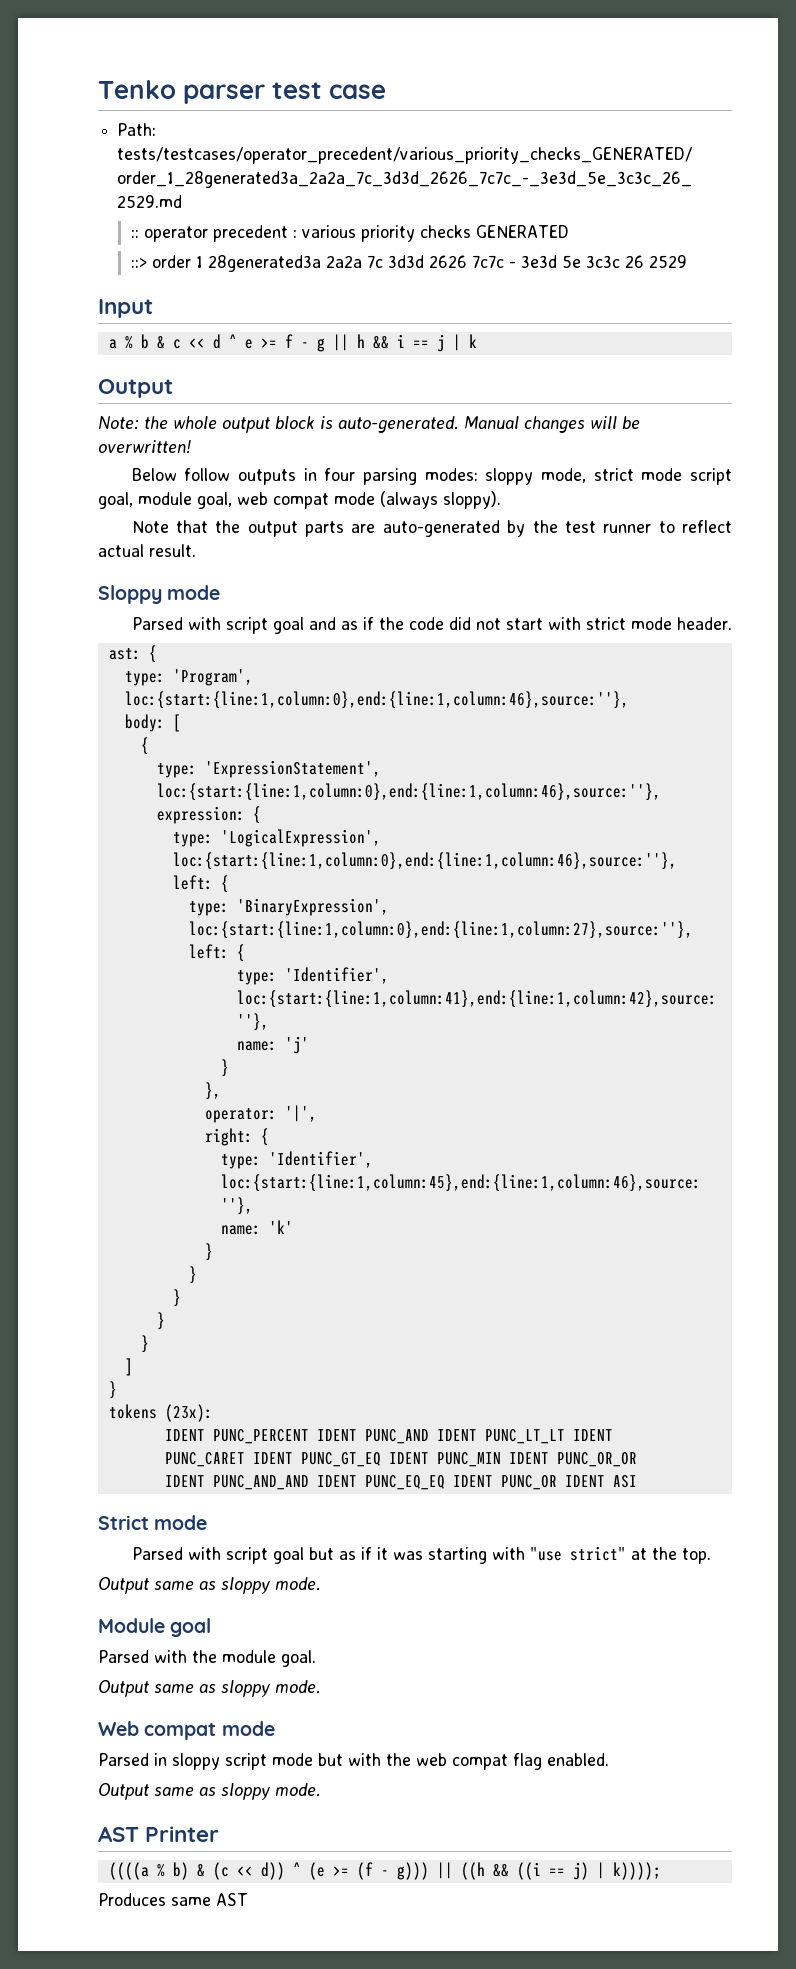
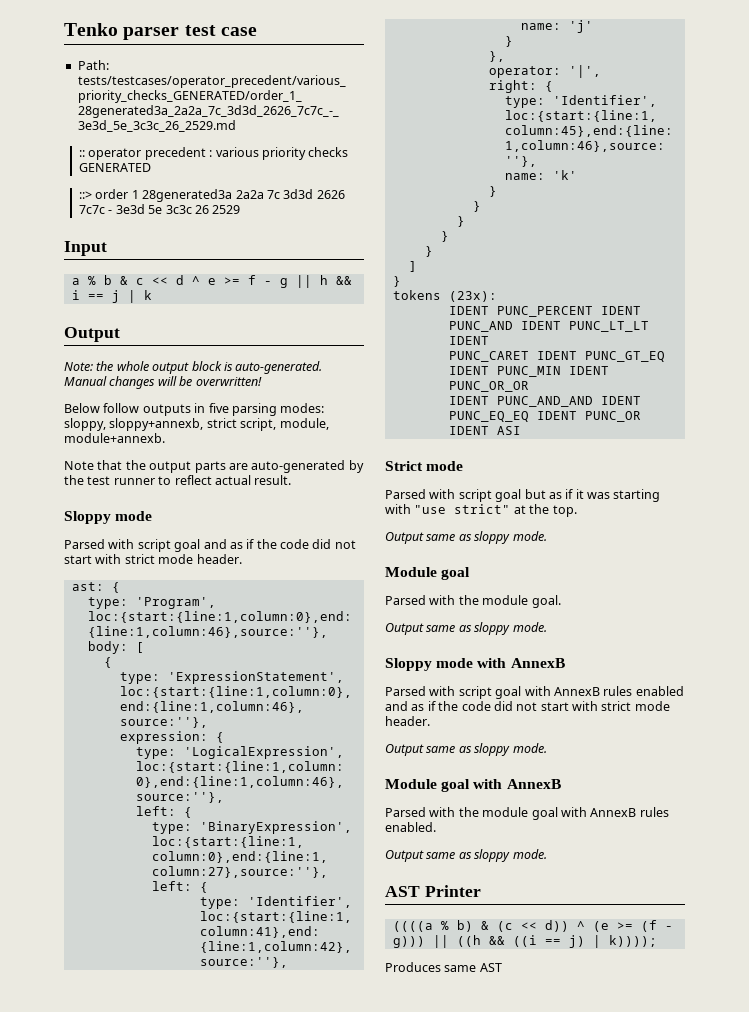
- Below follow outputs in four parsing modes: sloppy mode, strict mode script goal, module goal, web compat mode (always sloppy).
+ Below follow outputs in five parsing modes: sloppy, sloppy+annexb, strict script, module, module+annexb.
- Web compat mode
- Parsed in sloppy script mode but with the web compat flag enabled.
+ Sloppy mode with AnnexB
+ Parsed with script goal with AnnexB rules enabled and as if the code did not start with strict mode header.
+ Output same as sloppy mode.
+ Module goal with AnnexB
+ Parsed with the module goal with AnnexB rules enabled.

